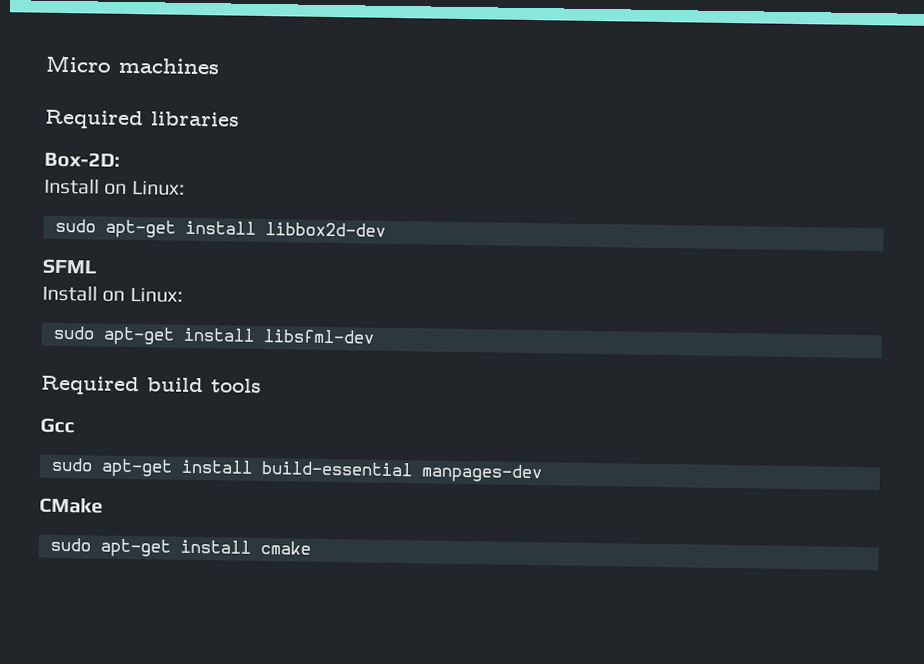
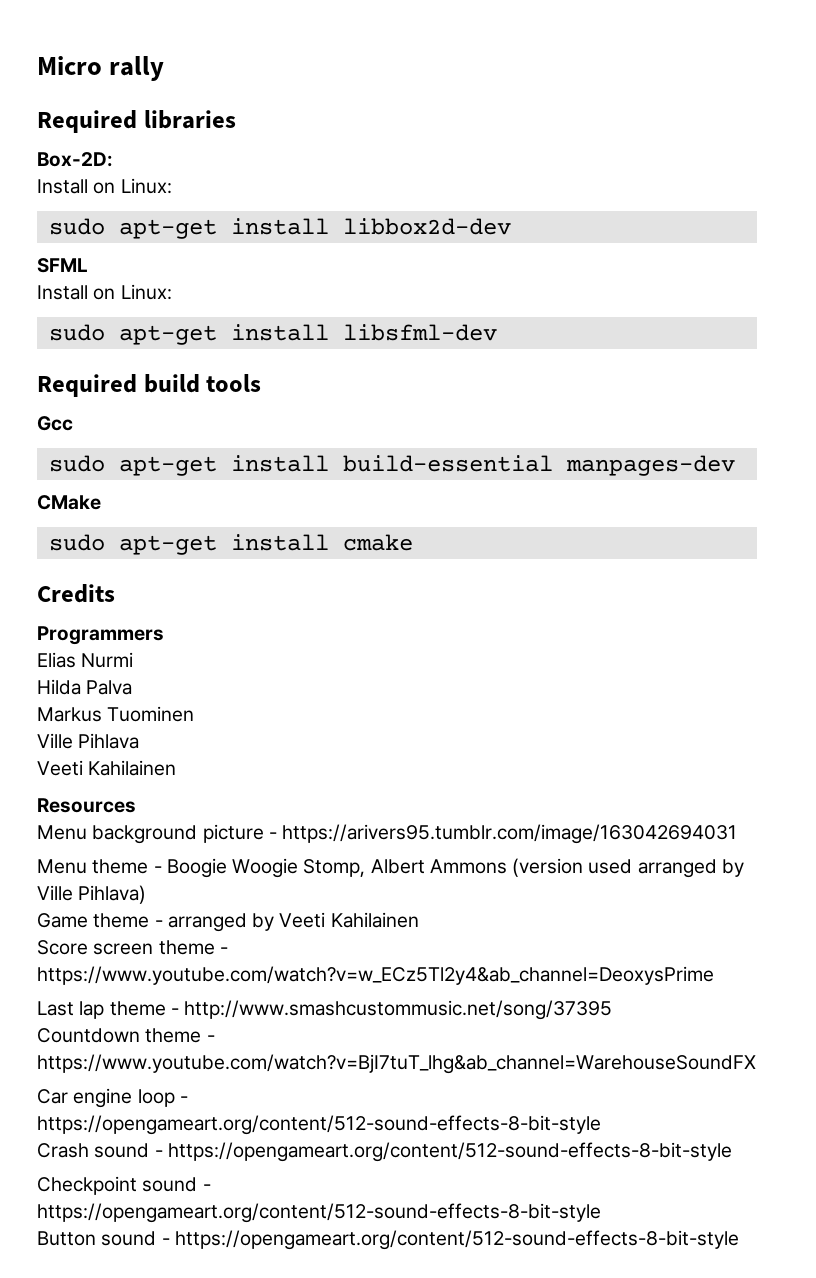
- Micro machines
+ Micro rally
+ Credits
+ Programmers
+ Elias Nurmi
+ Hilda Palva
+ Markus Tuominen
+ Ville Pihlava
+ Veeti Kahilainen
+ Resources
+ Menu background picture - https://arivers95.tumblr.com/image/163042694031
+ Menu theme - Boogie Woogie Stomp, Albert Ammons (version used arranged by Ville Pihlava)
+ Game theme - arranged by Veeti Kahilainen
+ Score screen theme - https://www.youtube.com/watch?v=w_ECz5Tl2y4&ab_channel=DeoxysPrime
+ Last lap theme - http://www.smashcustommusic.net/song/37395
+ Countdown theme - https://www.youtube.com/watch?v=BjI7tuT_lhg&ab_channel=WarehouseSoundFX
+ Car engine loop - https://opengameart.org/content/512-sound-effects-8-bit-style
+ Crash sound - https://opengameart.org/content/512-sound-effects-8-bit-style
+ Checkpoint sound - https://opengameart.org/content/512-sound-effects-8-bit-style
+ Button sound - https://opengameart.org/content/512-sound-effects-8-bit-style

